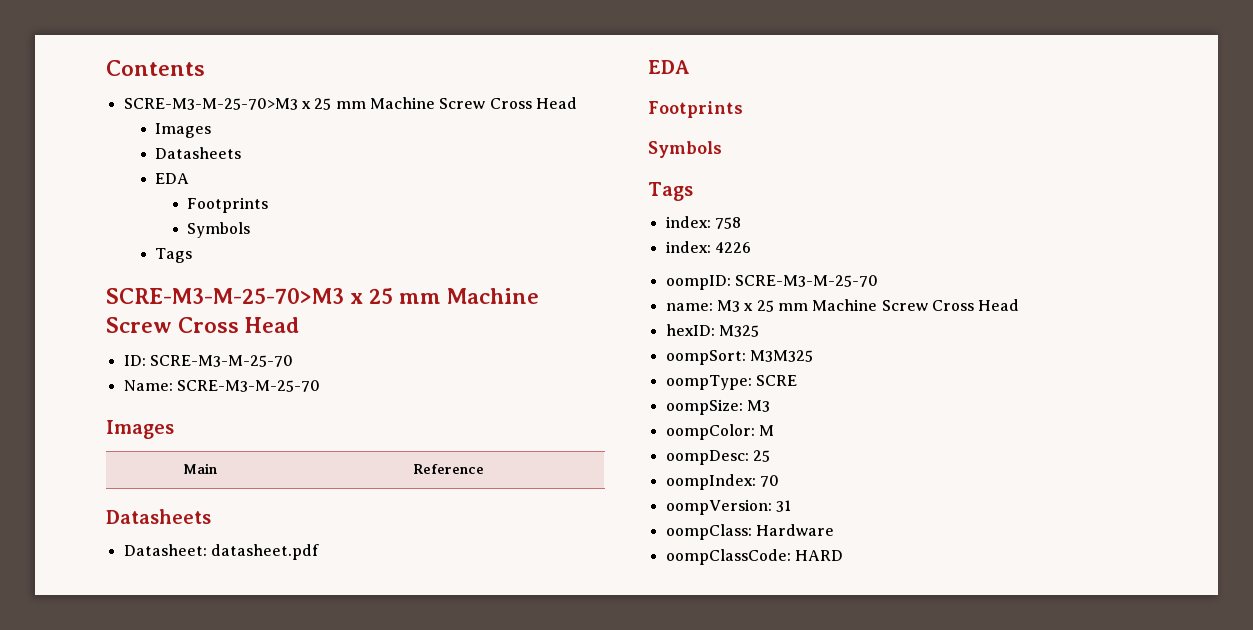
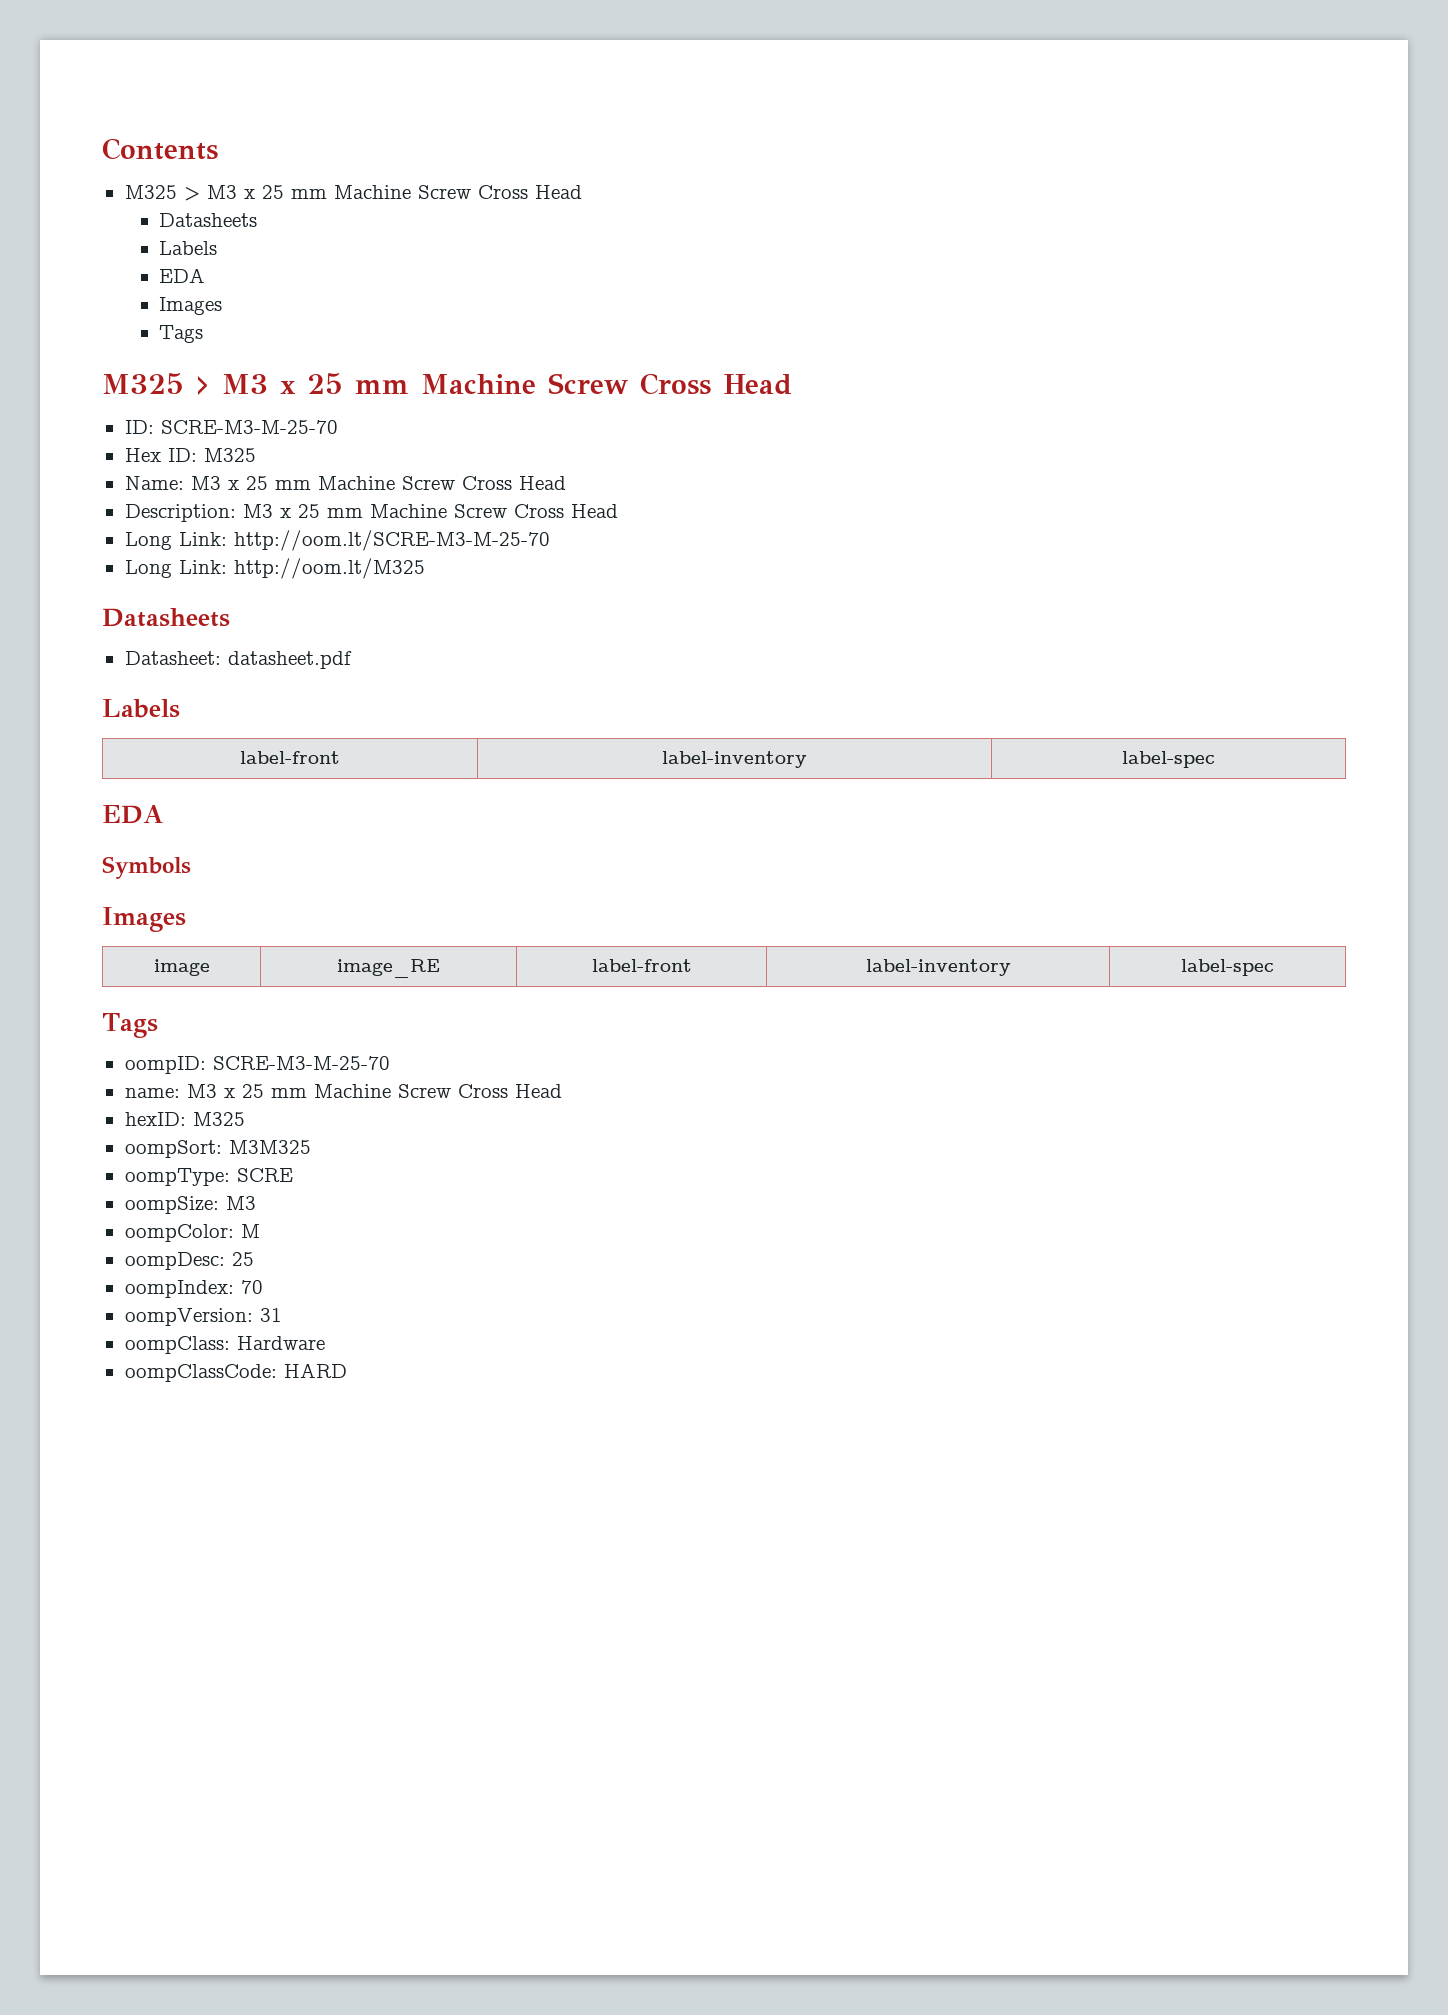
  Contents
- SCRE-M3-M-25-70>M3 x 25 mm Machine Screw Cross Head
+ M325 > M3 x 25 mm Machine Screw Cross Head
+ Datasheets
+ Labels
+ EDA
  Images
- Datasheets
- EDA
- Footprints
- Symbols
  Tags
- SCRE-M3-M-25-70>M3 x 25 mm Machine Screw Cross Head
+ M325 > M3 x 25 mm Machine Screw Cross Head
- Name: SCRE-M3-M-25-70
- Images
- Main | Reference
+ Hex ID: M325
+ Name: M3 x 25 mm Machine Screw Cross Head
+ Description: M3 x 25 mm Machine Screw Cross Head
+ Long Link: http://oom.lt/SCRE-M3-M-25-70
+ Long Link: http://oom.lt/M325
  Datasheet: datasheet.pdf
+ Labels
+ label-front | label-inventory | label-spec
  EDA
- Footprints
  Symbols
+ Images
+ image | image_RE | label-front | label-inventory | label-spec
  Tags
- index: 758
- index: 4226

